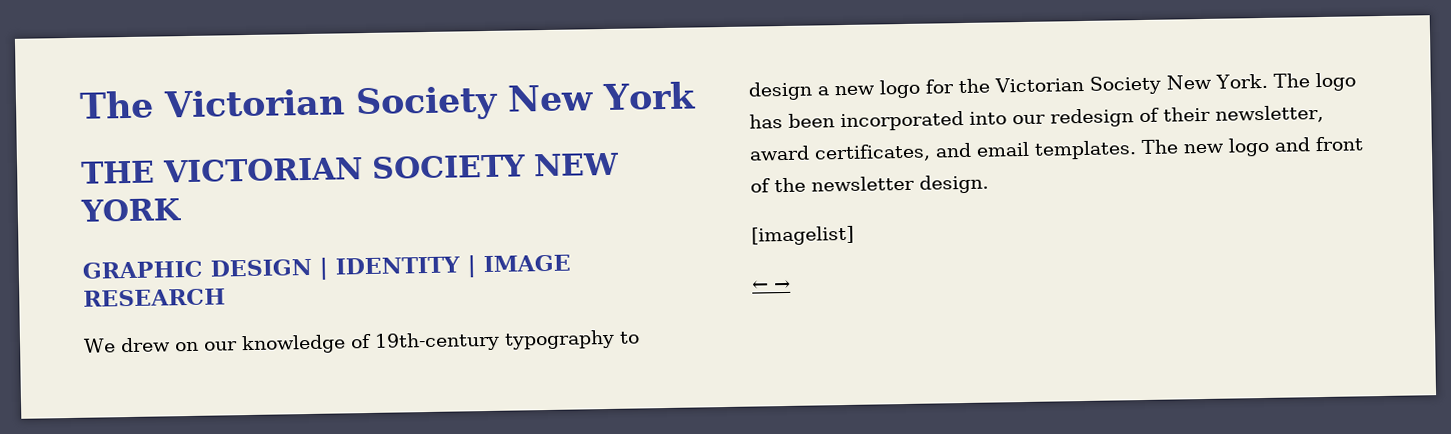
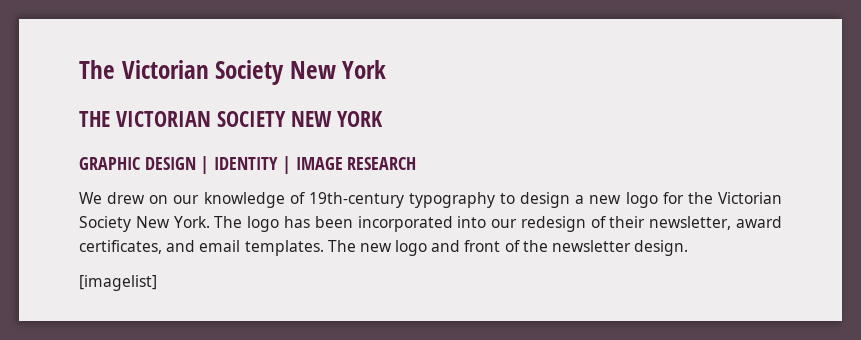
- ← →

